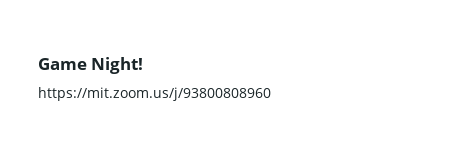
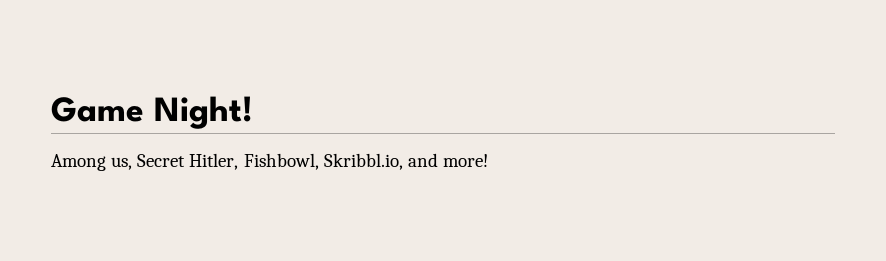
- https://mit.zoom.us/j/93800808960
+ Among us, Secret Hitler, Fishbowl, Skribbl.io, and more!

